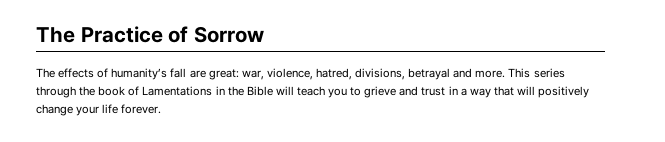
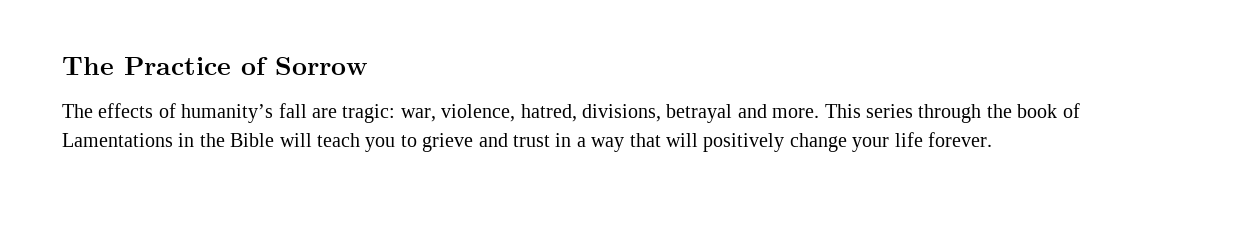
- The effects of humanity’s fall are great: war, violence, hatred, divisions, betrayal and more.
+ The effects of humanity’s fall are tragic: war, violence, hatred, divisions, betrayal and more.

